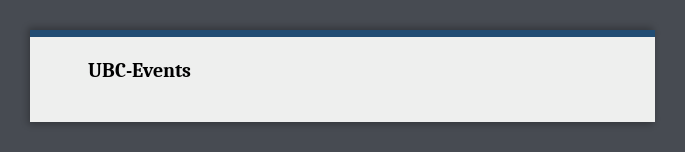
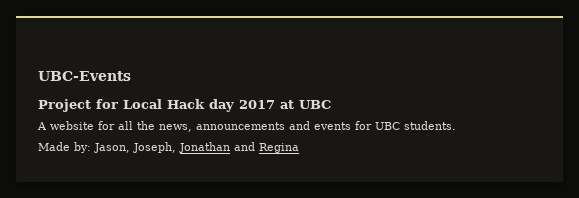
+ Project for Local Hack day 2017 at UBC
+ A website for all the news, announcements and events for UBC students.
+ Made by: Jason, Joseph, Jonathan and Regina

